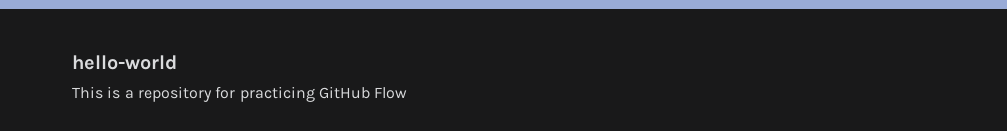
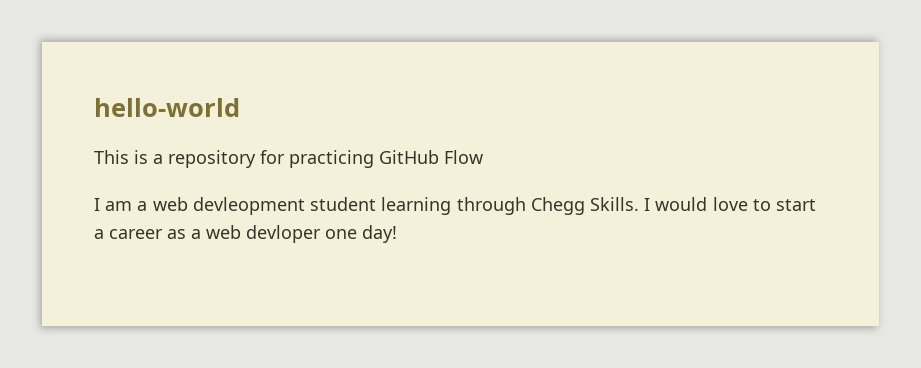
+ I am a web devleopment student learning through Chegg Skills. I would love to start a career as a web devloper one day!

